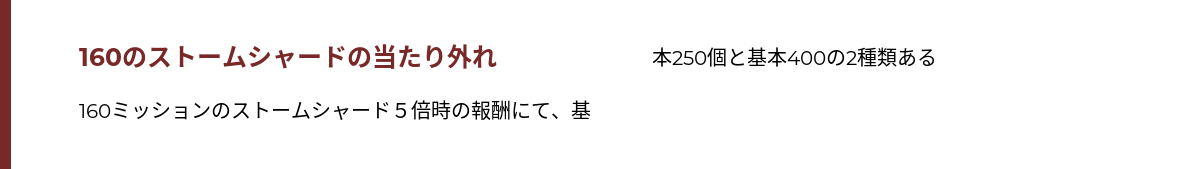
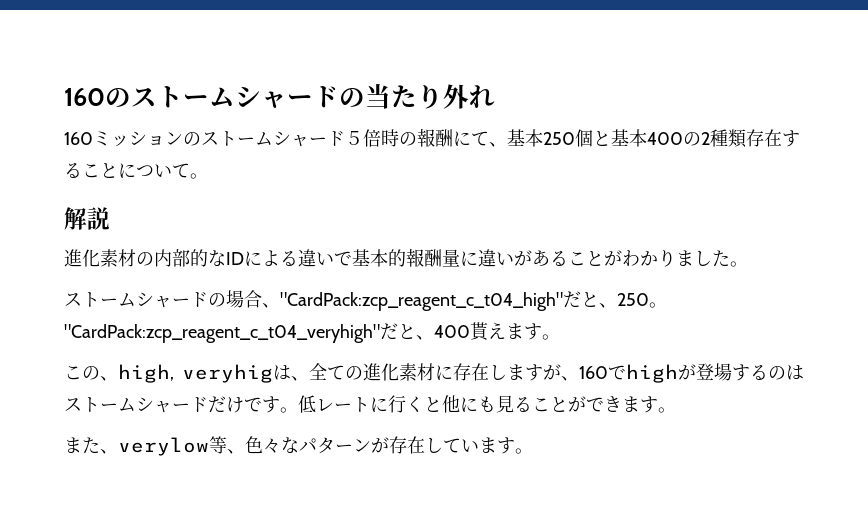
- 160ミッションのストームシャード５倍時の報酬にて、基本250個と基本400の2種類ある
+ 160ミッションのストームシャード５倍時の報酬にて、基本250個と基本400の2種類存在することについて。
+ 解説
+ 進化素材の内部的なIDによる違いで基本的報酬量に違いがあることがわかりました。
+ ストームシャードの場合、"CardPack:zcp_reagent_c_t04_high"だと、250。"CardPack:zcp_reagent_c_t04_veryhigh"だと、400貰えます。
+ この、high, veryhigは、全ての進化素材に存在しますが、160でhighが登場するのはストームシャードだけです。低レートに行くと他にも見ることができます。
+ また、verylow等、色々なパターンが存在しています。

